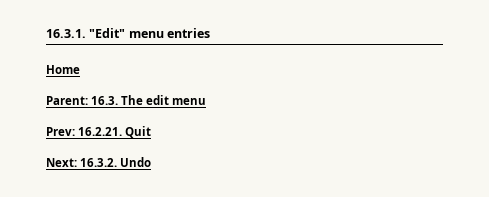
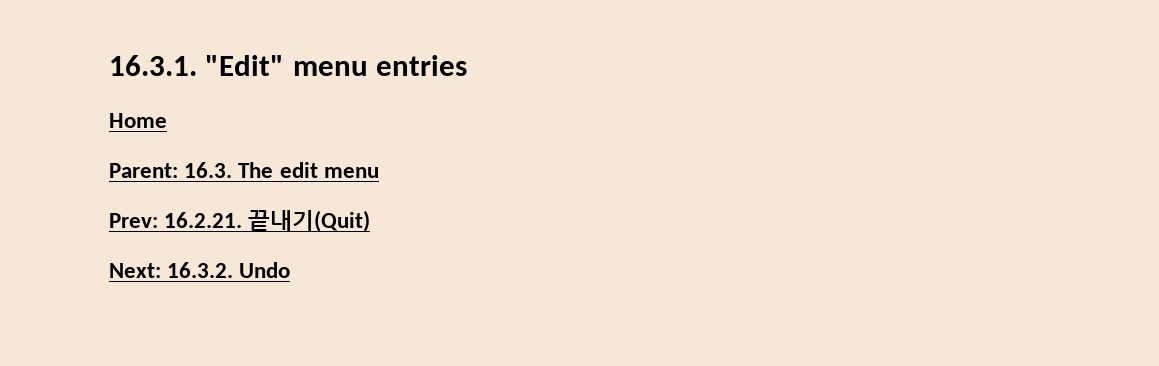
- Prev: 16.2.21. Quit
+ Prev: 16.2.21. 끝내기(Quit)

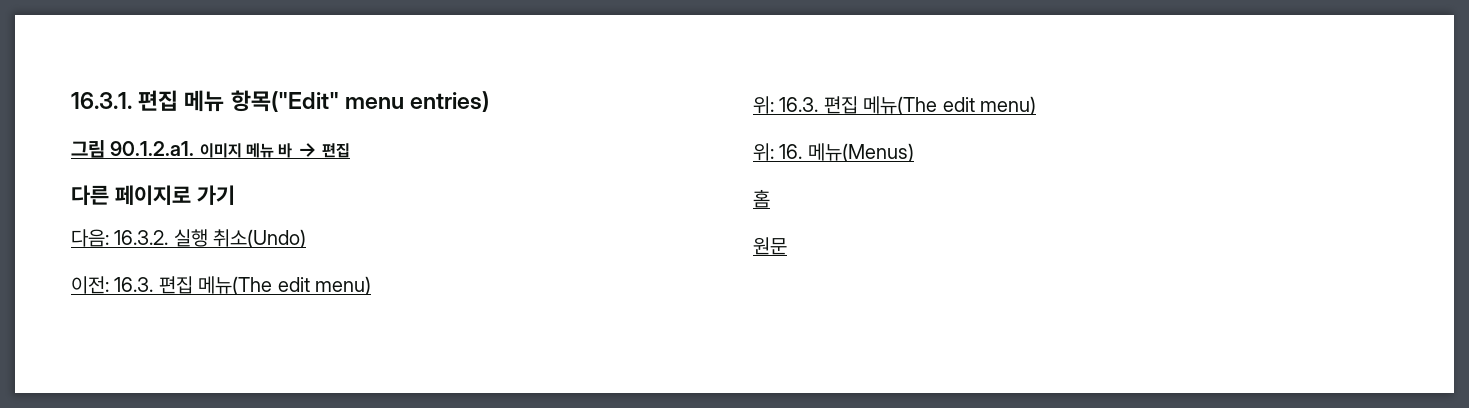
- 16.3.1. "Edit" menu entries
- Home
- Parent: 16.3. The edit menu
- Prev: 16.2.21. 끝내기(Quit)
- Next: 16.3.2. Undo
+ 16.3.1. 편집 메뉴 항목("Edit" menu entries)
+ 그림 90.1.2.a1. 이미지 메뉴 바 → 편집
+ 다른 페이지로 가기
+ 다음: 16.3.2. 실행 취소(Undo)
+ 이전: 16.3. 편집 메뉴(The edit menu)
+ 위: 16.3. 편집 메뉴(The edit menu)
+ 위: 16. 메뉴(Menus)
+ 홈
+ 원문

